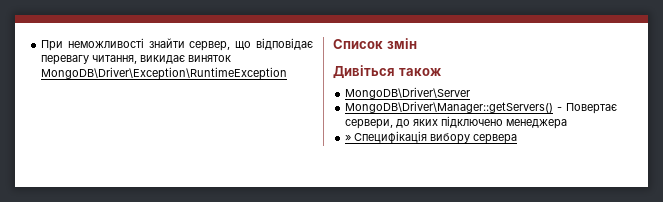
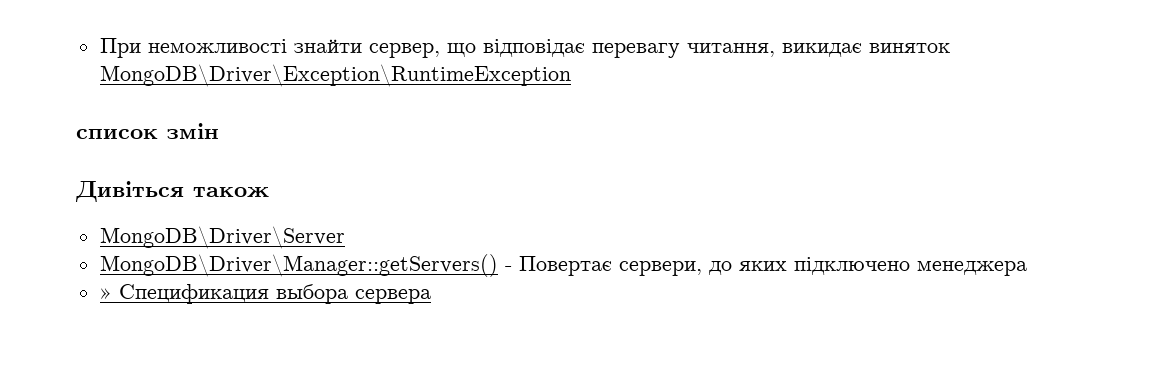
- Список змін
+ список змін
- » Специфікація вибору сервера
+ » Спецификация выбора сервера

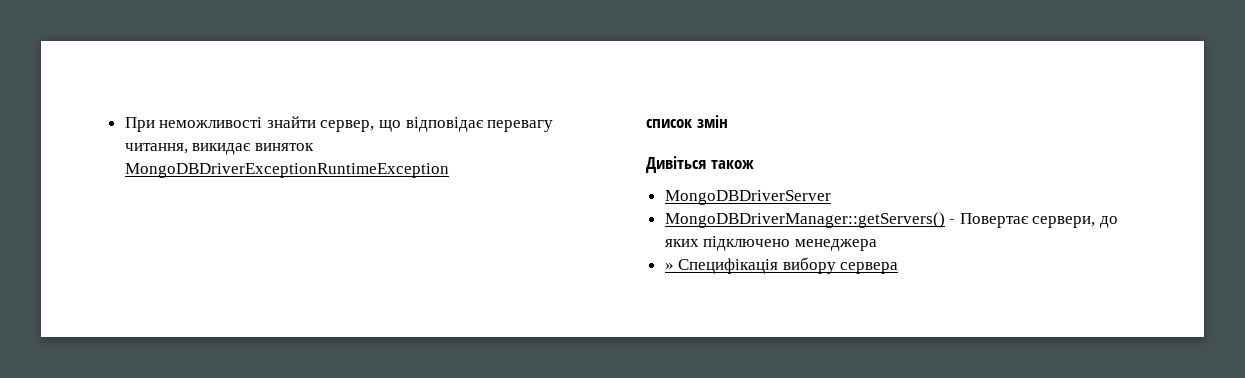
- При неможливості знайти сервер, що відповідає перевагу читання, викидає виняток MongoDB\Driver\Exception\RuntimeException
+ При неможливості знайти сервер, що відповідає перевагу читання, викидає виняток MongoDBDriverExceptionRuntimeException
- MongoDB\Driver\Server
- MongoDB\Driver\Manager::getServers() - Повертає сервери, до яких підключено менеджера
+ MongoDBDriverServer
+ MongoDBDriverManager::getServers() - Повертає сервери, до яких підключено менеджера
- » Спецификация выбора сервера
+ » Специфікація вибору сервера

